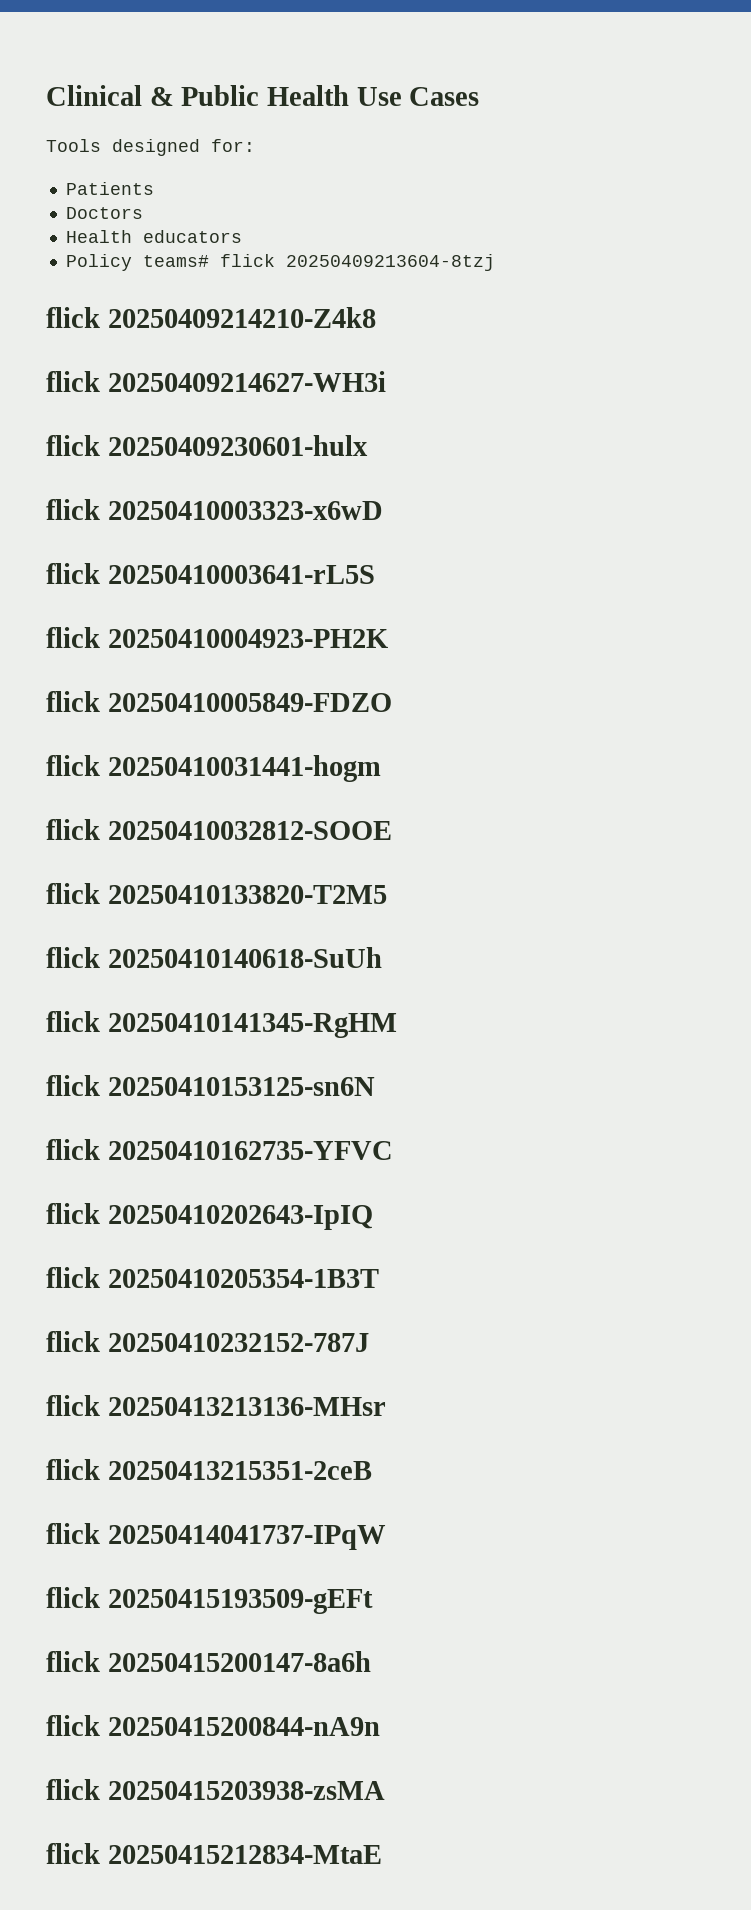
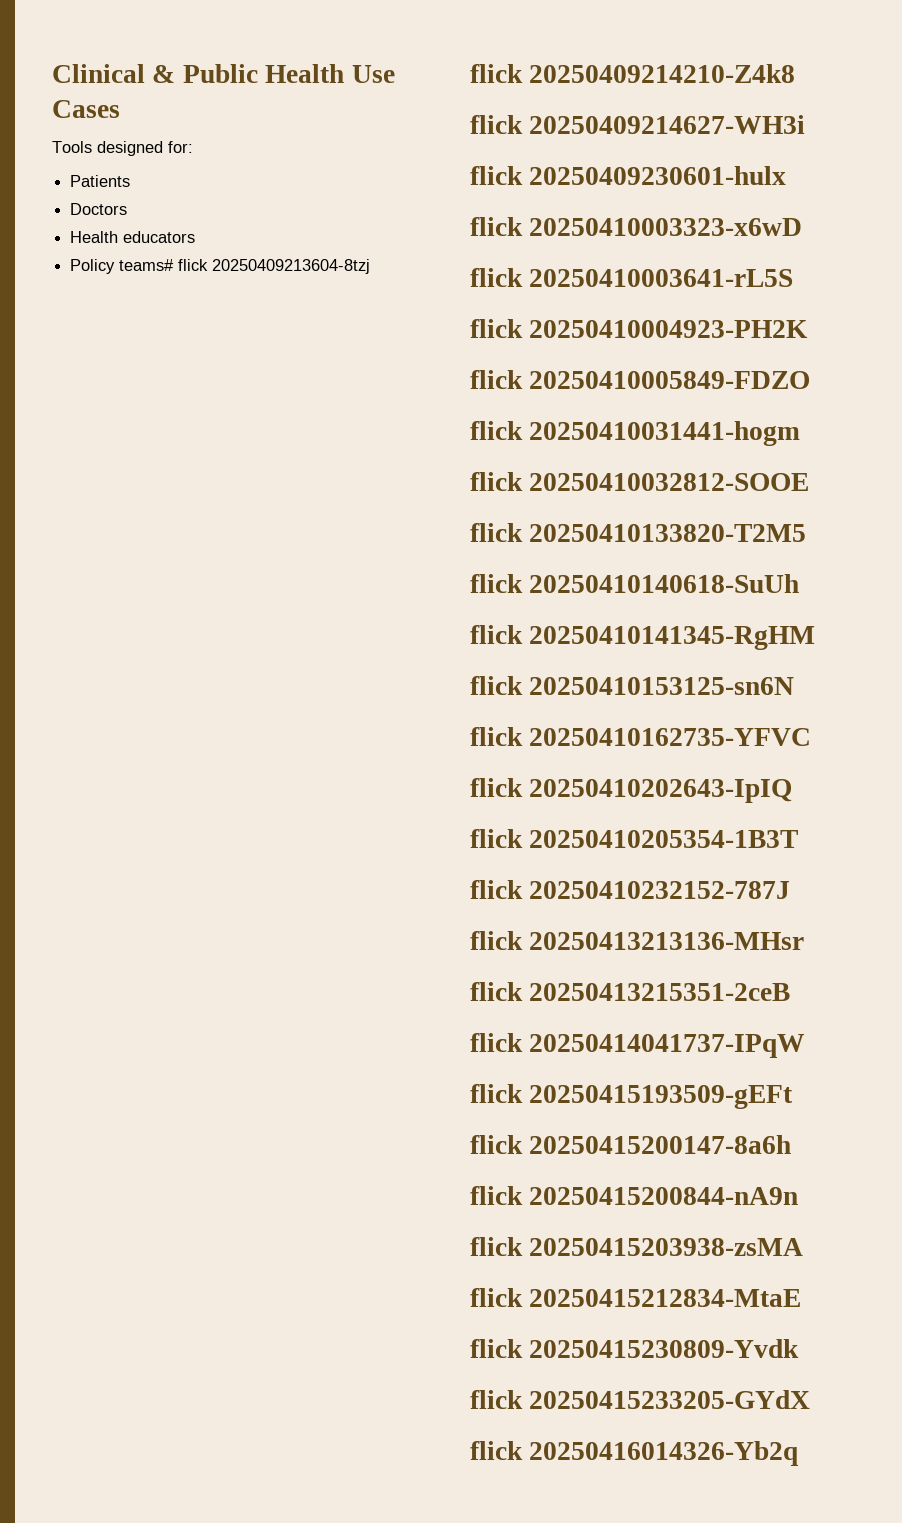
+ flick 20250415230809-Yvdk
+ flick 20250415233205-GYdX
+ flick 20250416014326-Yb2q

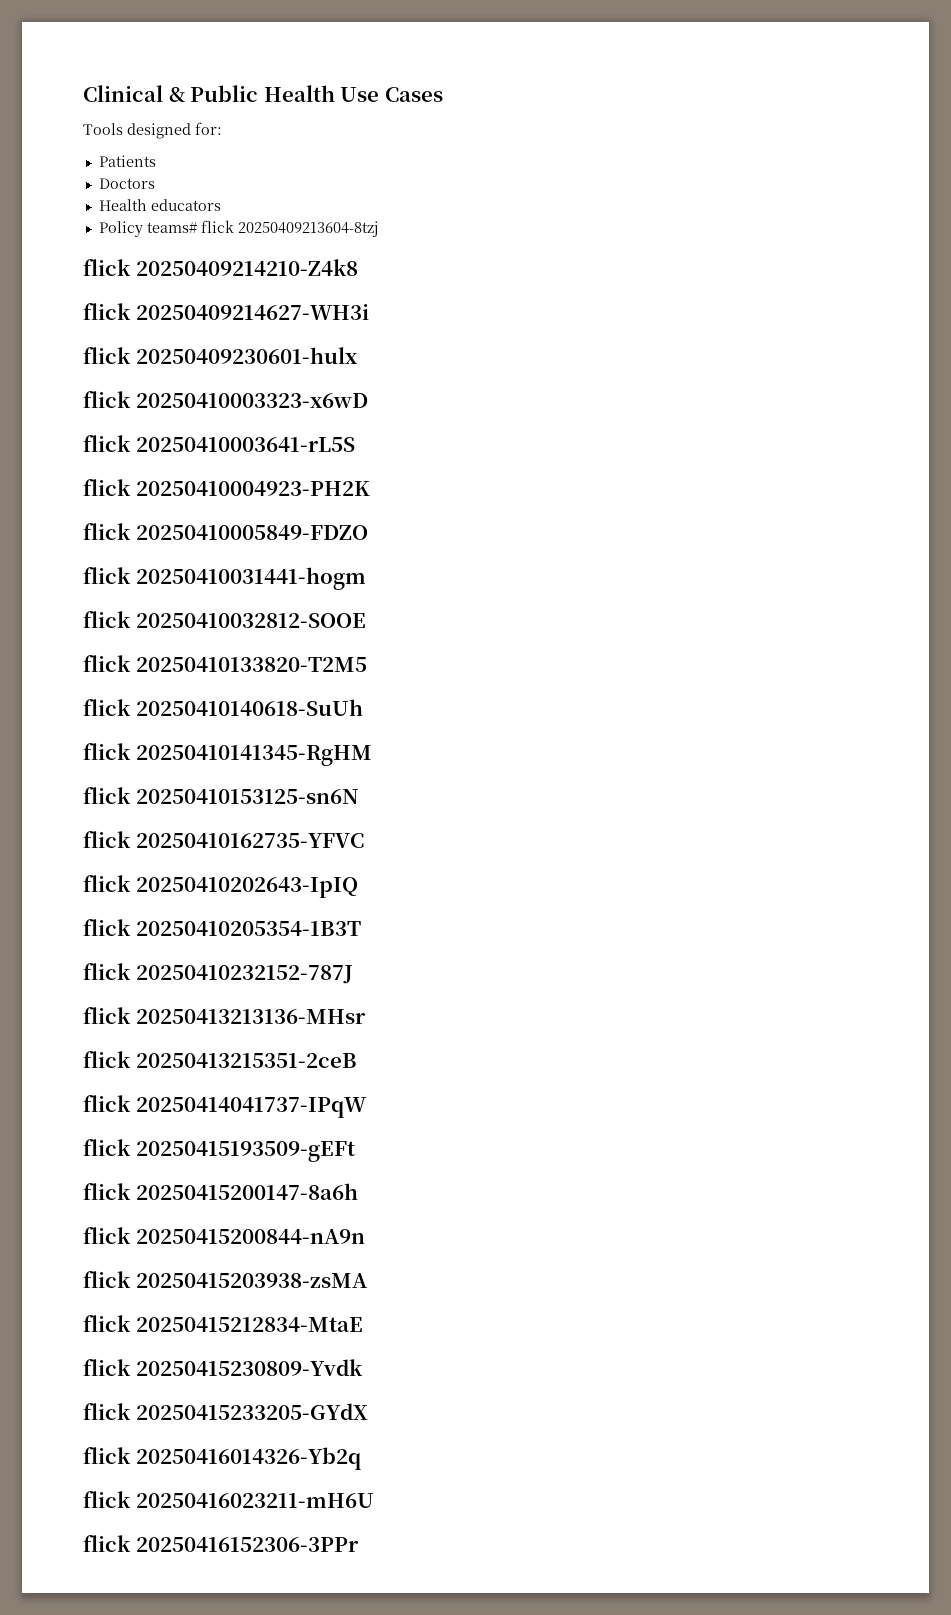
+ flick 20250416023211-mH6U
+ flick 20250416152306-3PPr

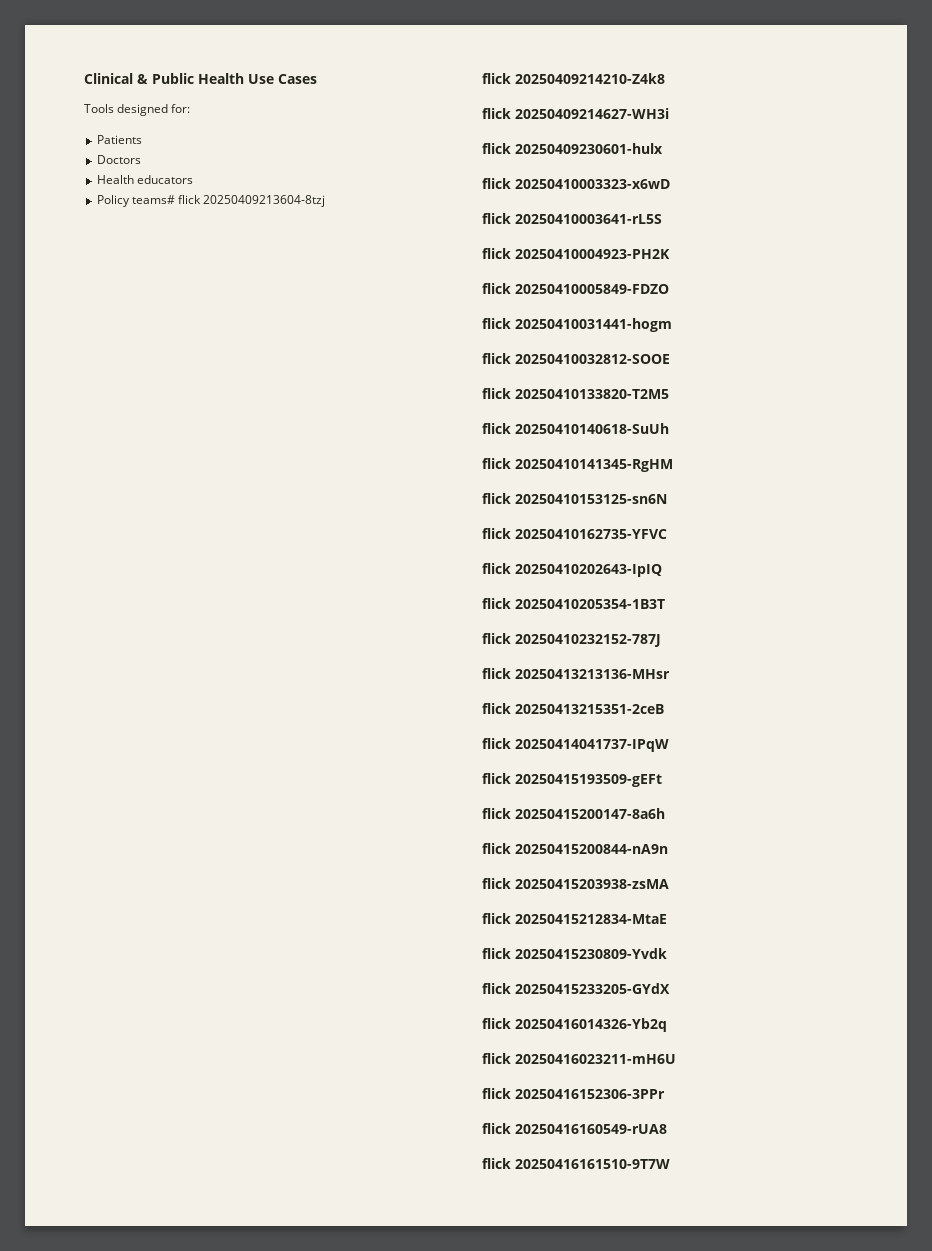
+ flick 20250416160549-rUA8
+ flick 20250416161510-9T7W

